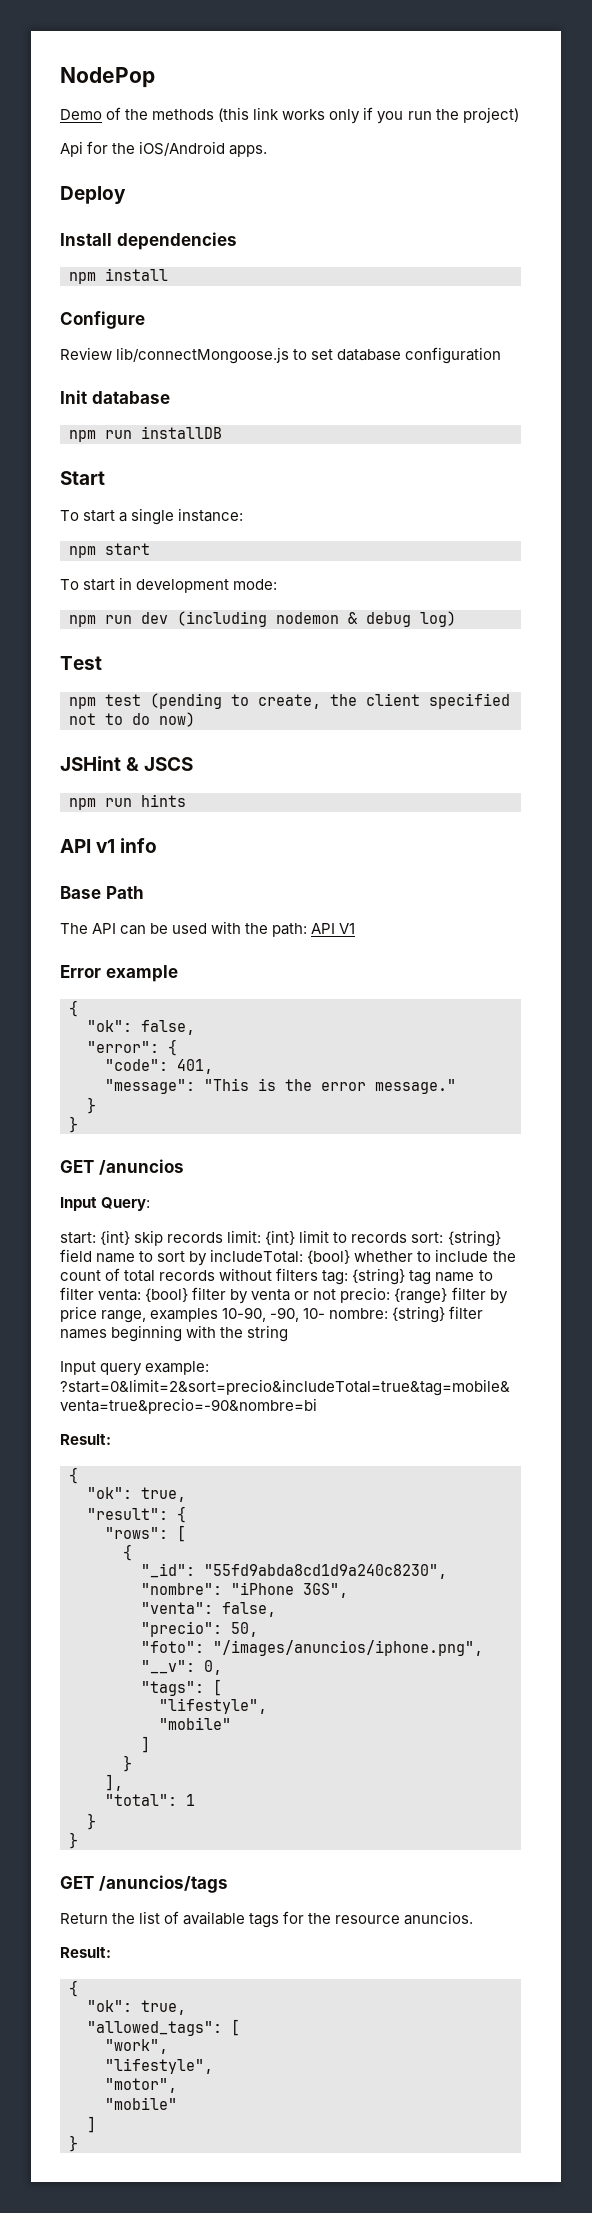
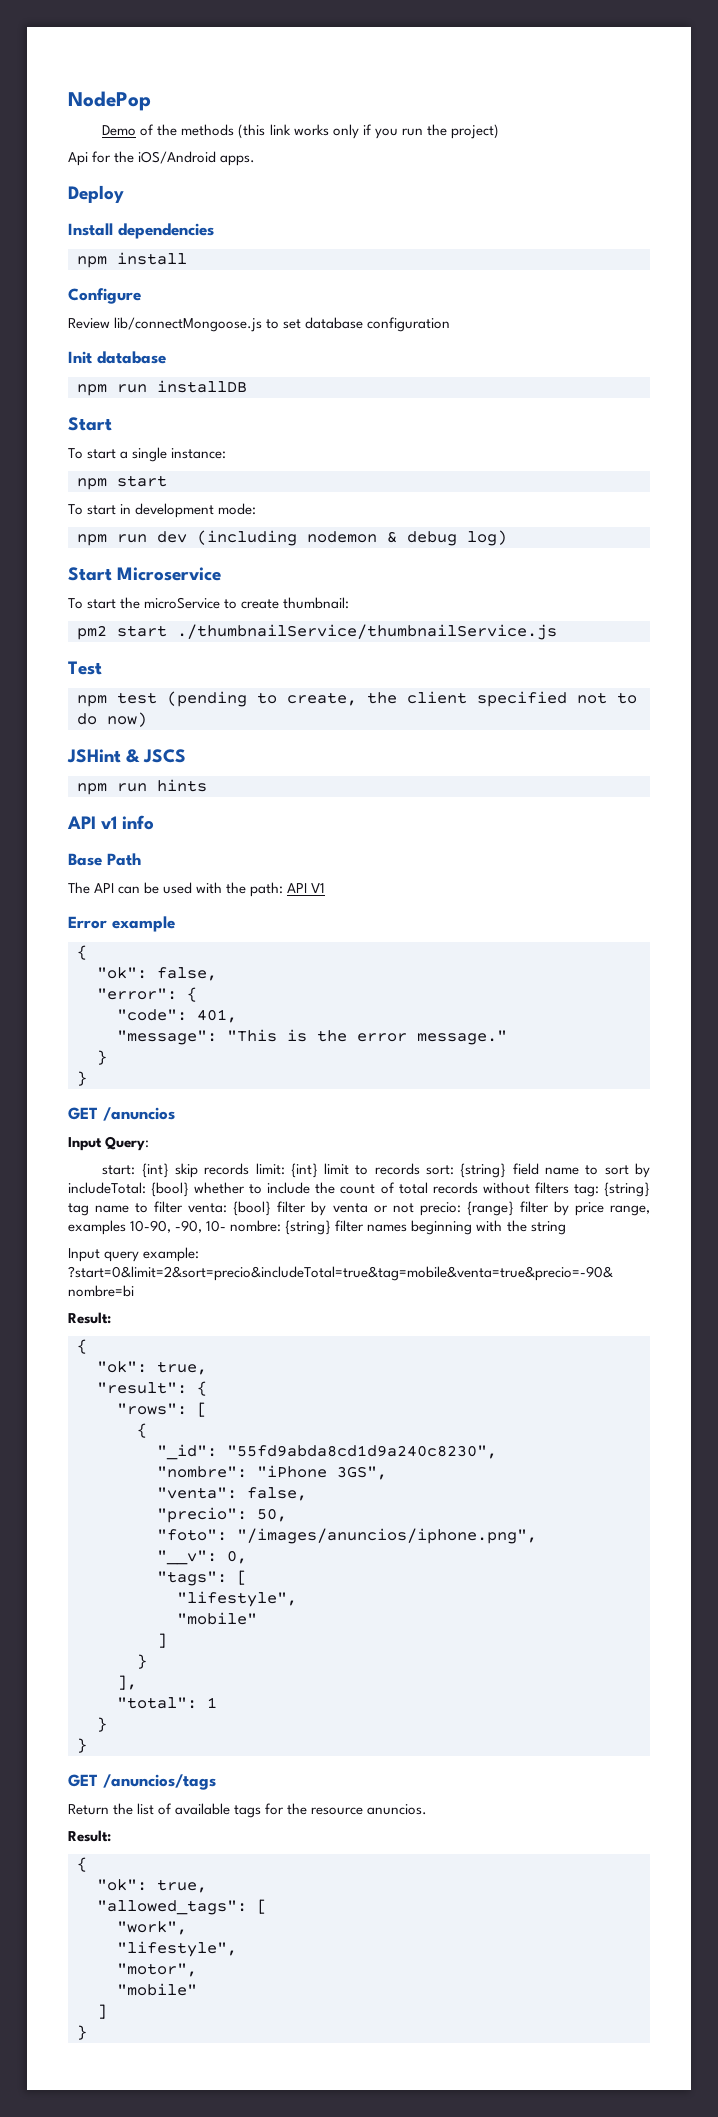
+ Start Microservice
+ To start the microService to create thumbnail:
+ pm2 start ./thumbnailService/thumbnailService.js

